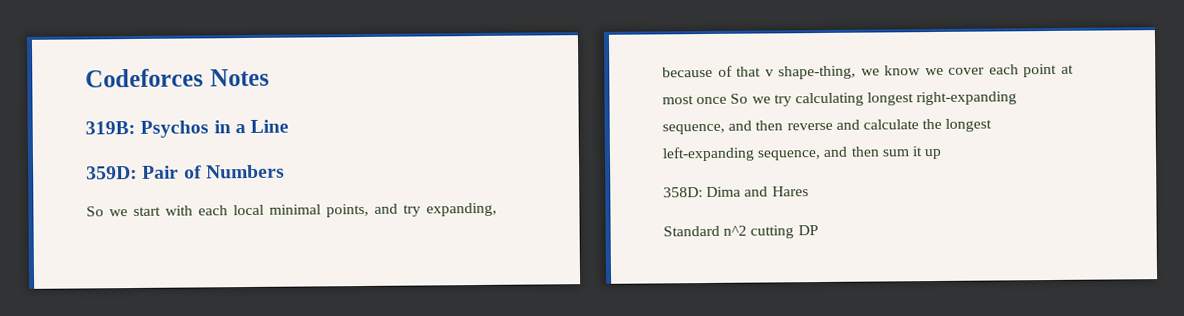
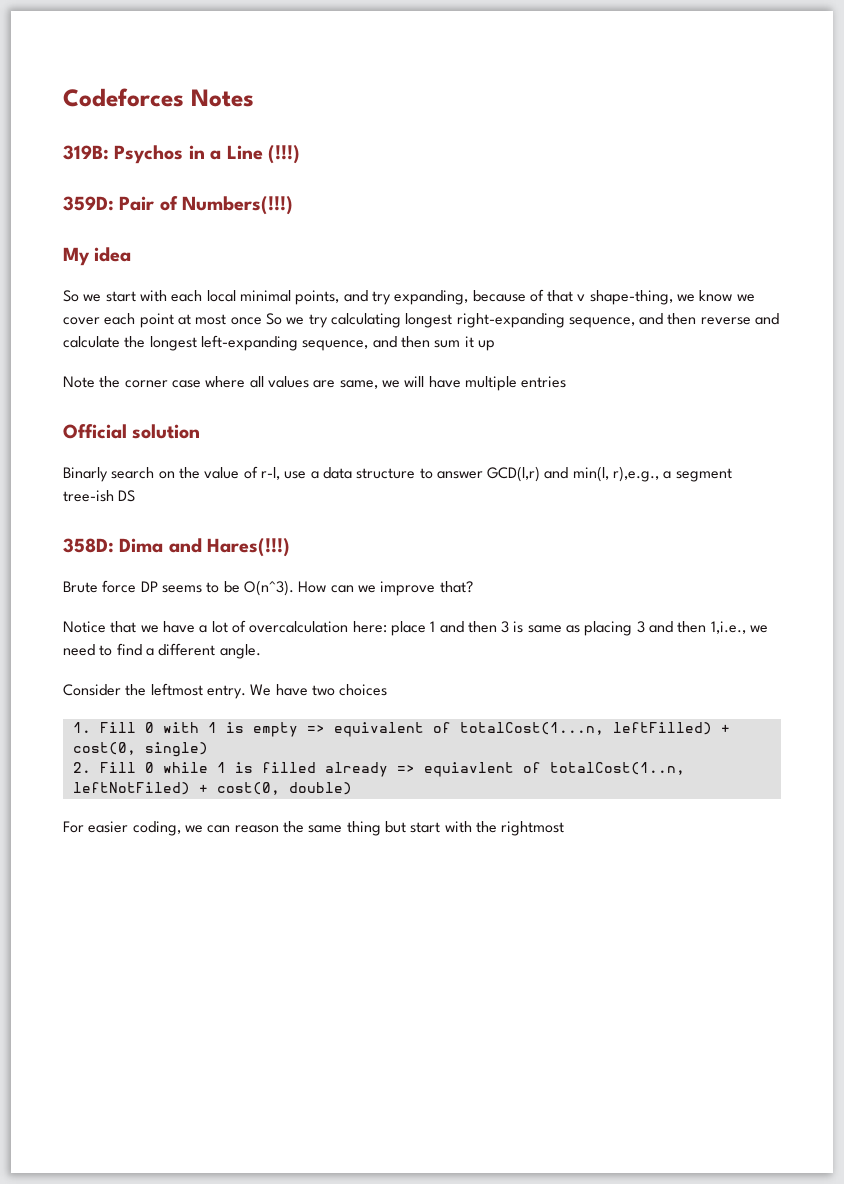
- 319B: Psychos in a Line
+ 319B: Psychos in a Line (!!!)
- 359D: Pair of Numbers
+ 359D: Pair of Numbers(!!!)
+ My idea
- 358D: Dima and Hares
- Standard n^2 cutting DP
+ Note the corner case where all values are same, we will have multiple entries
+ Official solution
+ Binarly search on the value of r-l, use a data structure to answer GCD(l,r) and min(l, r),e.g., a segment tree-ish DS
+ 358D: Dima and Hares(!!!)
+ Brute force DP seems to be O(n^3). How can we improve that?
+ Notice that we have a lot of overcalculation here: place 1 and then 3 is same as placing 3 and then 1,i.e., we need to find a different angle.
+ Consider the leftmost entry. We have two choices
+ 1. Fill 0 with 1 is empty => equivalent of totalCost(1...n, leftFilled) + cost(0, single)
+ 2. Fill 0 while 1 is filled already => equiavlent of totalCost(1..n, leftNotFiled) + cost(0, double)
+ For easier coding, we can reason the same thing but start with the rightmost

